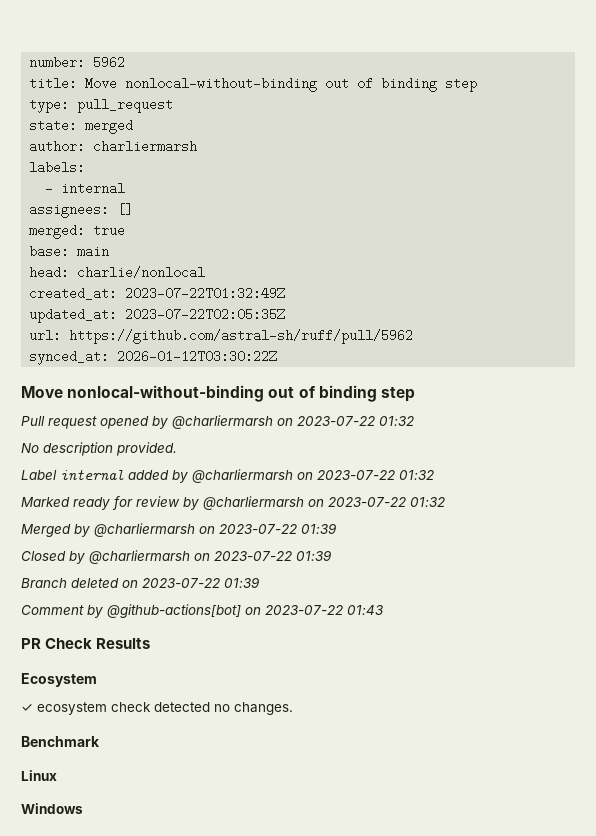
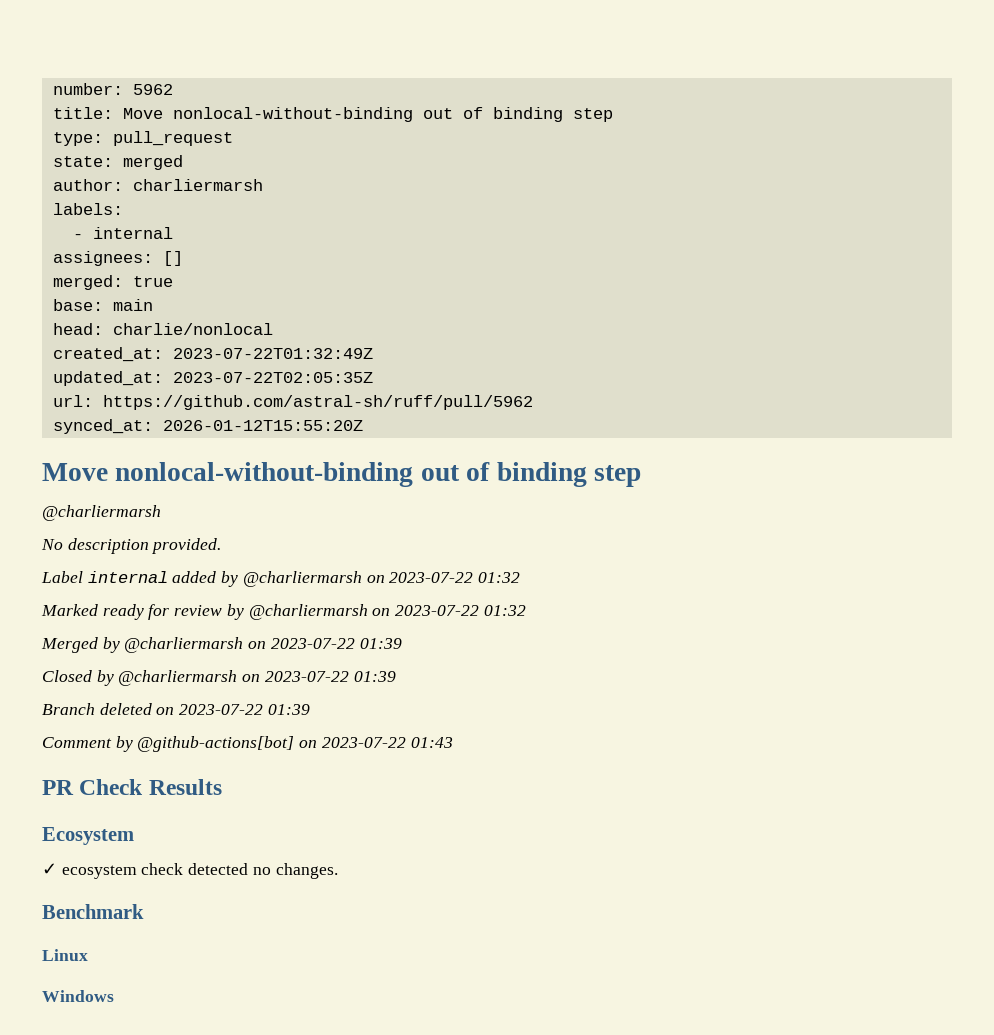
- synced_at: 2026-01-12T03:30:22Z
+ synced_at: 2026-01-12T15:55:20Z
  Move nonlocal-without-binding out of binding step
- Pull request opened by @charliermarsh on 2023-07-22 01:32
+ @charliermarsh

